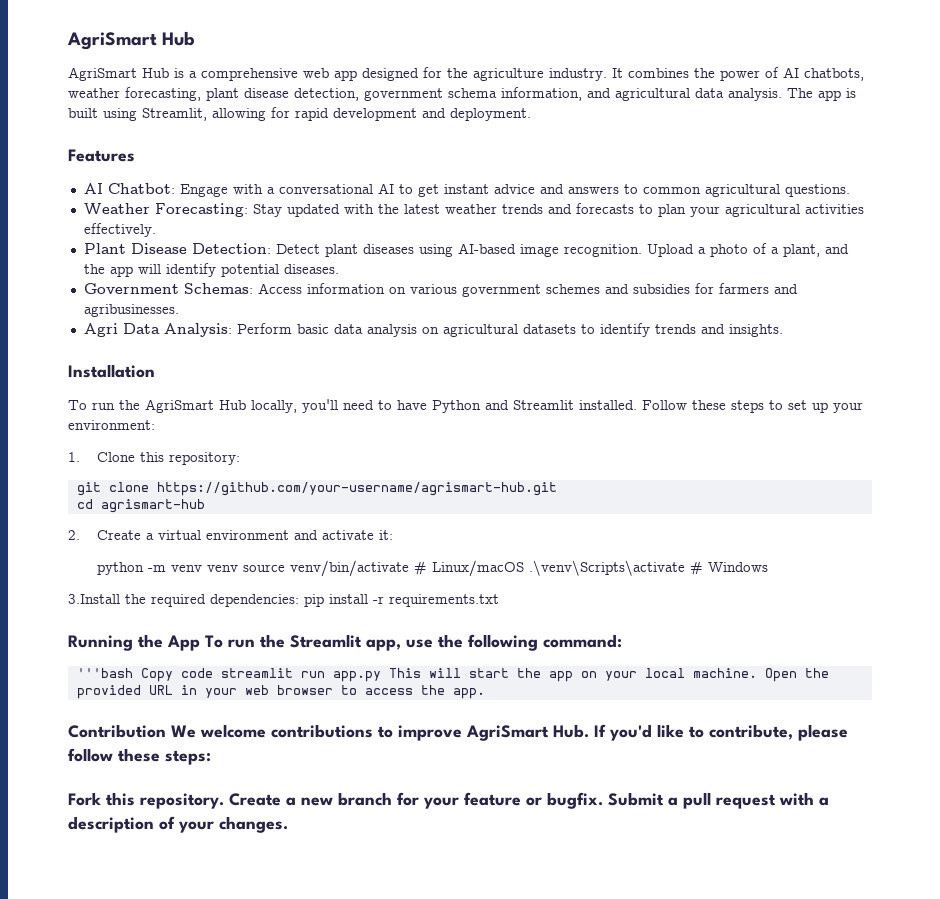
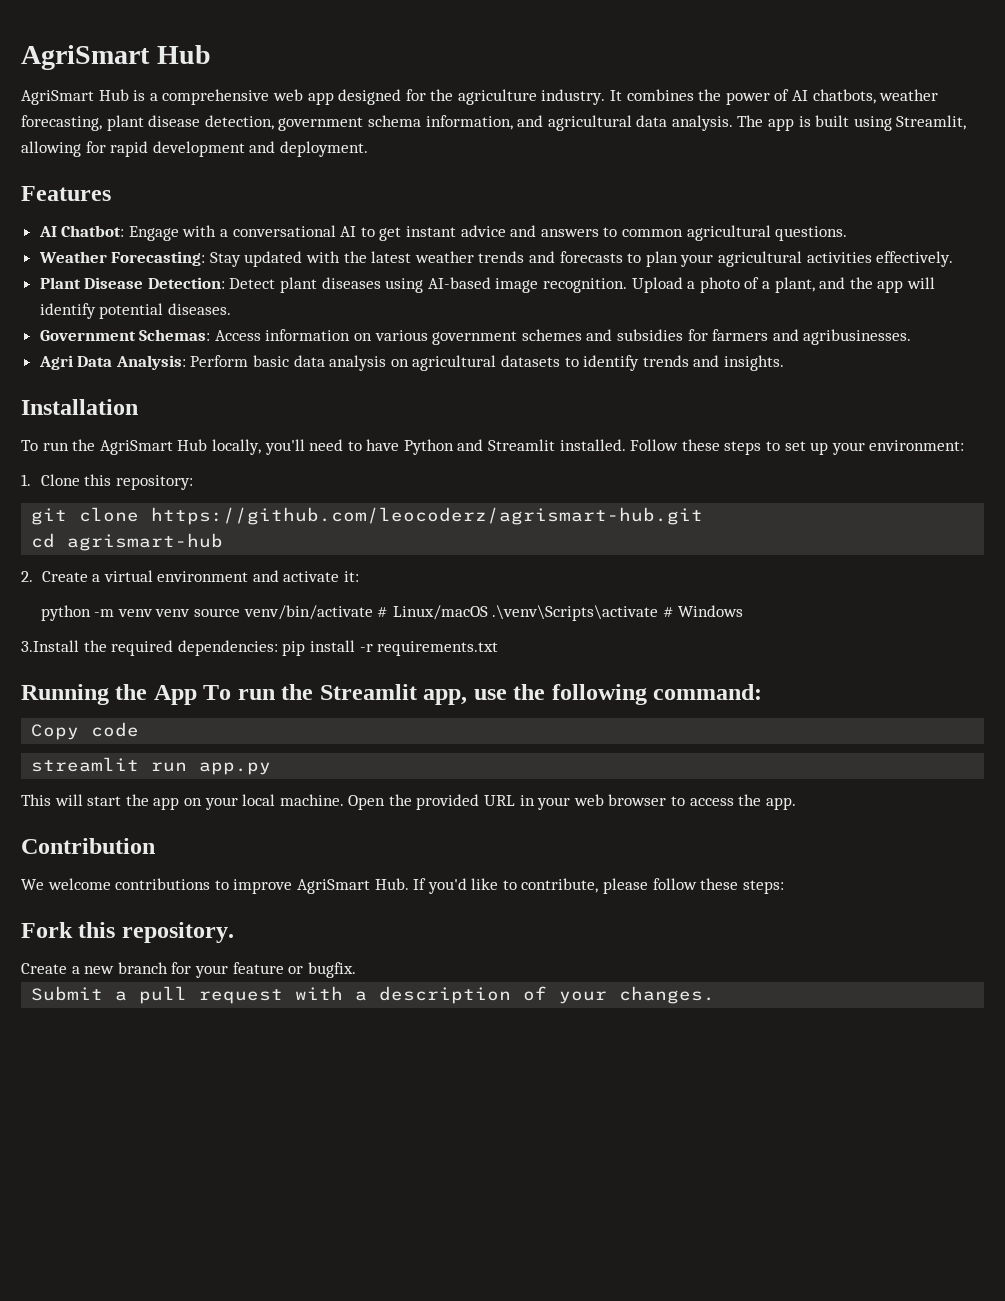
- git clone https://github.com/your-username/agrismart-hub.git
+ git clone https://github.com/leocoderz/agrismart-hub.git
- '''bash Copy code streamlit run app.py This will start the app on your local machine.
+ Copy code
+ streamlit run app.py
+ This will start the app on your local machine.
- Contribution We welcome contributions to improve AgriSmart Hub. If you'd like to contribute, please follow these steps:
+ Contribution
+ We welcome contributions to improve AgriSmart Hub. If you'd like to contribute, please follow these steps:
- Fork this repository. Create a new branch for your feature or bugfix. Submit a pull request with a description of your changes.
+ Fork this repository.
+ Create a new branch for your feature or bugfix.
+ Submit a pull request with a description of your changes.

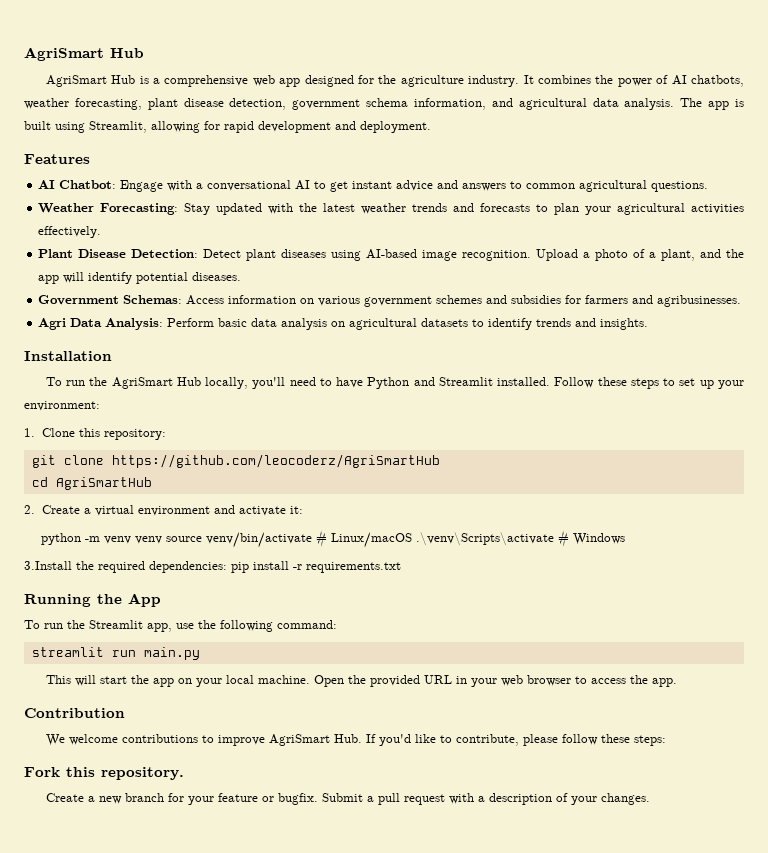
- git clone https://github.com/leocoderz/agrismart-hub.git
+ git clone https://github.com/leocoderz/AgriSmartHub
- cd agrismart-hub
+ cd AgriSmartHub
- Running the App To run the Streamlit app, use the following command:
+ Running the App
+ To run the Streamlit app, use the following command:
- Copy code
- streamlit run app.py
+ streamlit run main.py
- Create a new branch for your feature or bugfix.
- Submit a pull request with a description of your changes.
+ Create a new branch for your feature or bugfix. Submit a pull request with a description of your changes.

